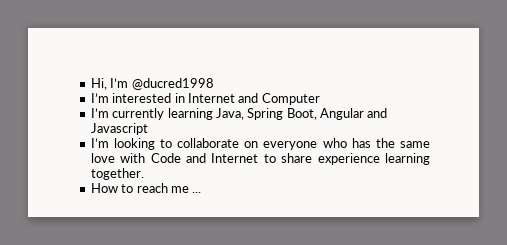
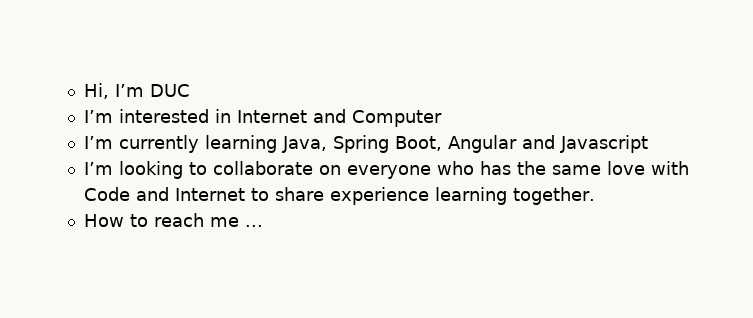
- Hi, I’m @ducred1998
+ Hi, I’m DUC

